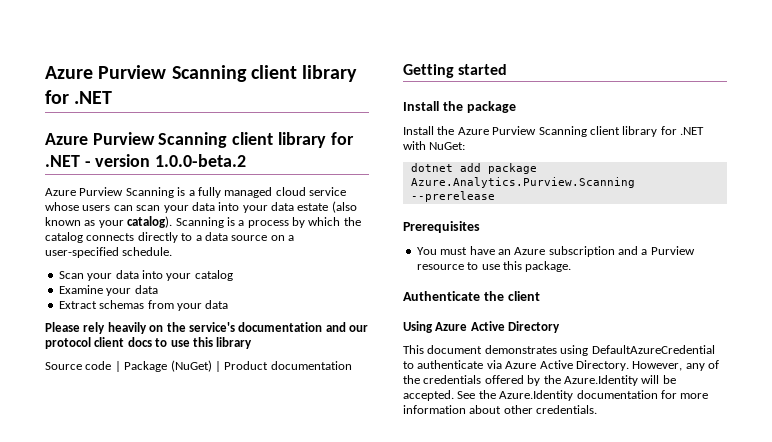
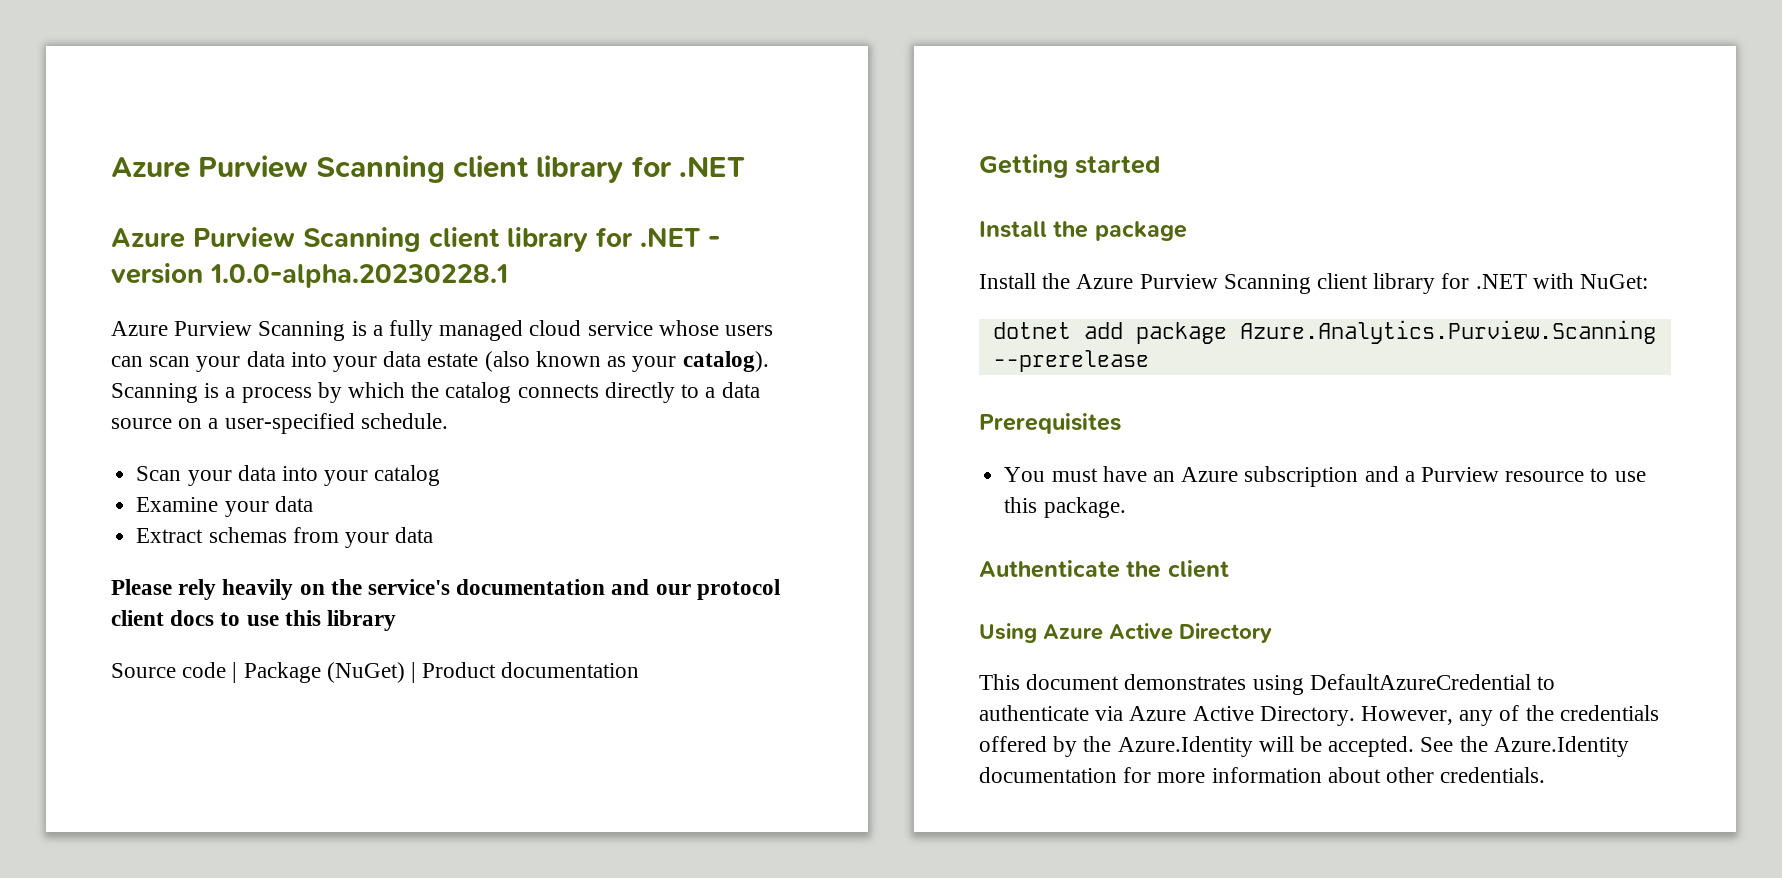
- Azure Purview Scanning client library for .NET - version 1.0.0-beta.2
+ Azure Purview Scanning client library for .NET - version 1.0.0-alpha.20230228.1

